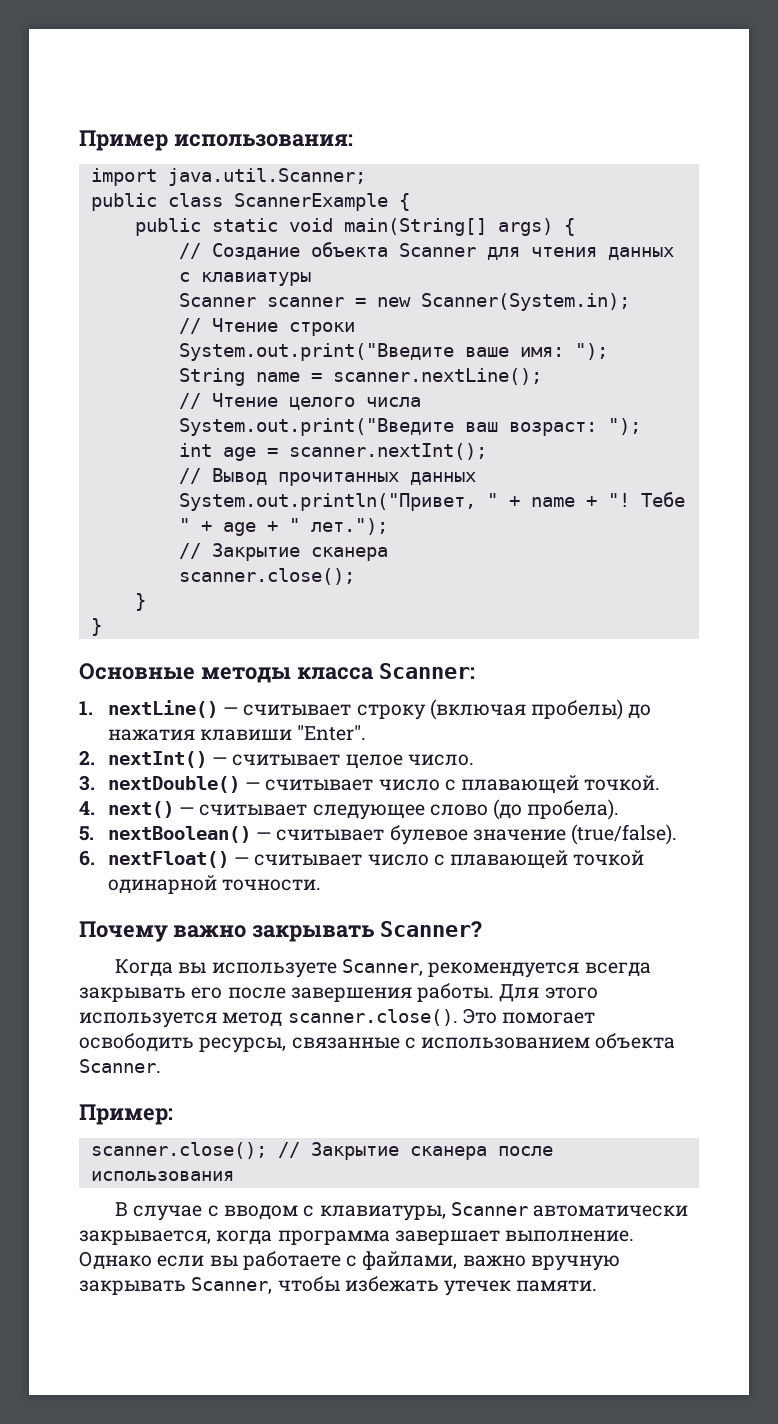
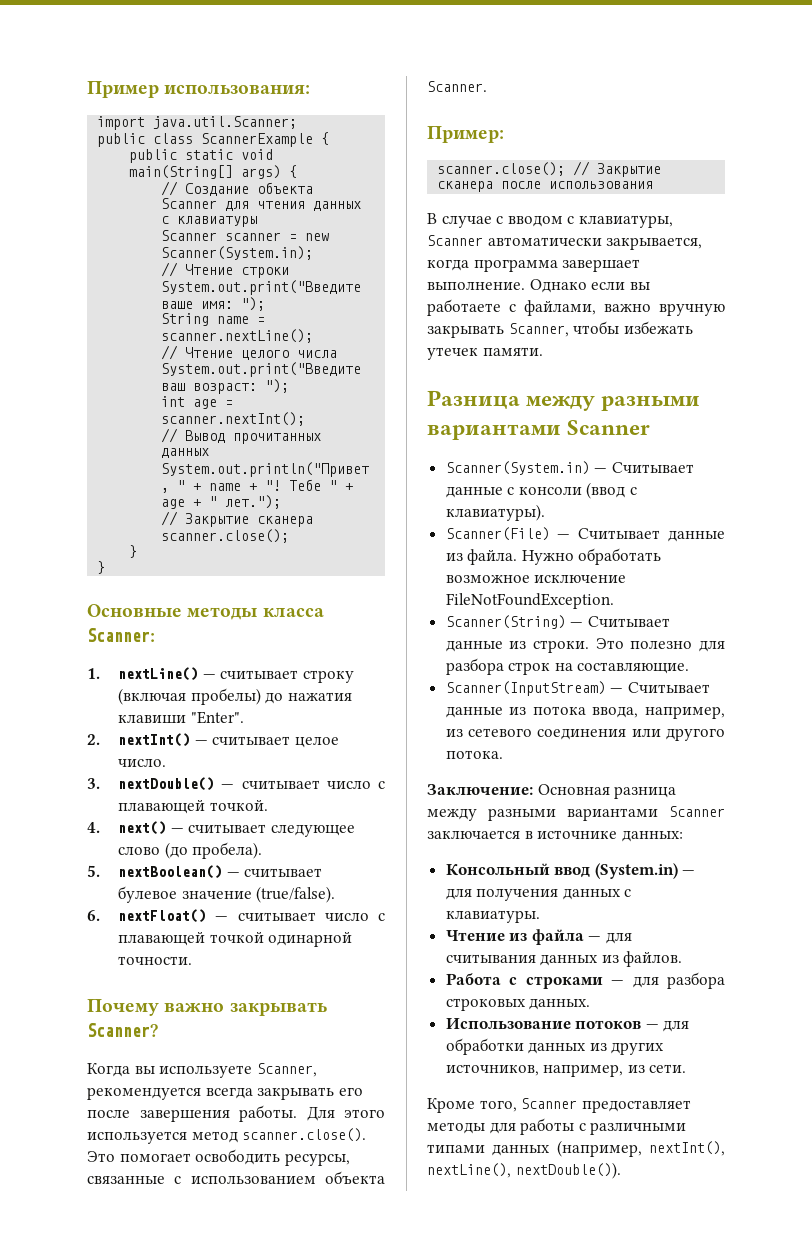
+ Разница между разными вариантами Scanner
+ Scanner(System.in) — Считывает данные с консоли (ввод с клавиатуры).
+ Scanner(File) — Считывает данные из файла. Нужно обработать возможное исключение FileNotFoundException.
+ Scanner(String) — Считывает данные из строки. Это полезно для разбора строк на составляющие.
+ Scanner(InputStream) — Считывает данные из потока ввода, например, из сетевого соединения или другого потока.
+ Заключение: Основная разница между разными вариантами Scanner заключается в источнике данных:
+ Консольный ввод (System.in) — для получения данных с клавиатуры.
+ Чтение из файла — для считывания данных из файлов.
+ Работа с строками — для разбора строковых данных.
+ Использование потоков — для обработки данных из других источников, например, из сети.
+ Кроме того, Scanner предоставляет методы для работы с различными типами данных (например, nextInt(), nextLine(), nextDouble()).

